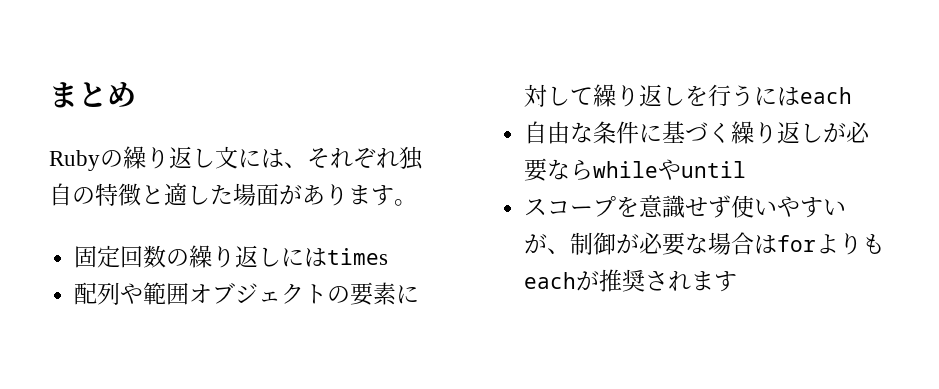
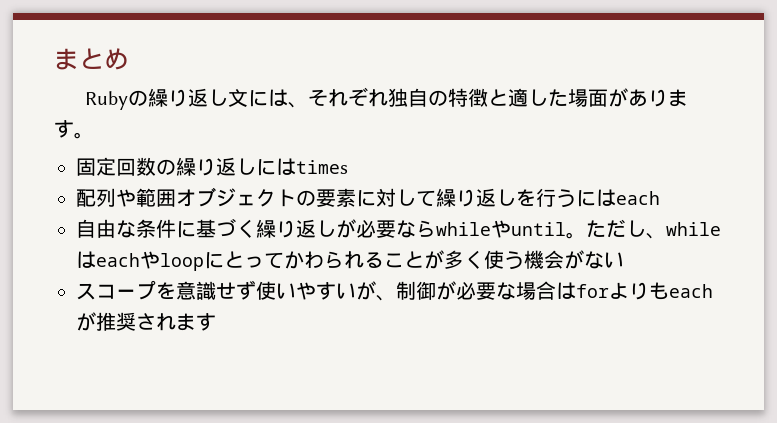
- 自由な条件に基づく繰り返しが必要ならwhileやuntil
+ 自由な条件に基づく繰り返しが必要ならwhileやuntil。ただし、whileはeachやloopにとってかわられることが多く使う機会がない

